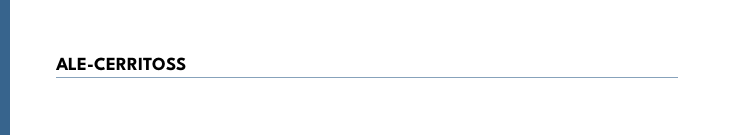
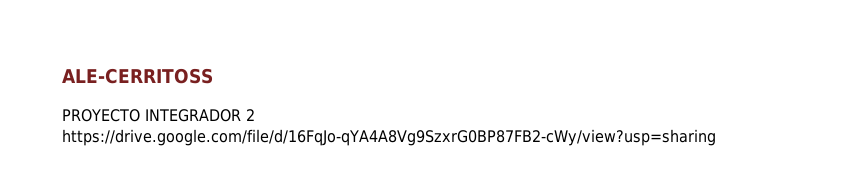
+ PROYECTO INTEGRADOR 2 https://drive.google.com/file/d/16FqJo-qYA4A8Vg9SzxrG0BP87FB2-cWy/view?usp=sharing

